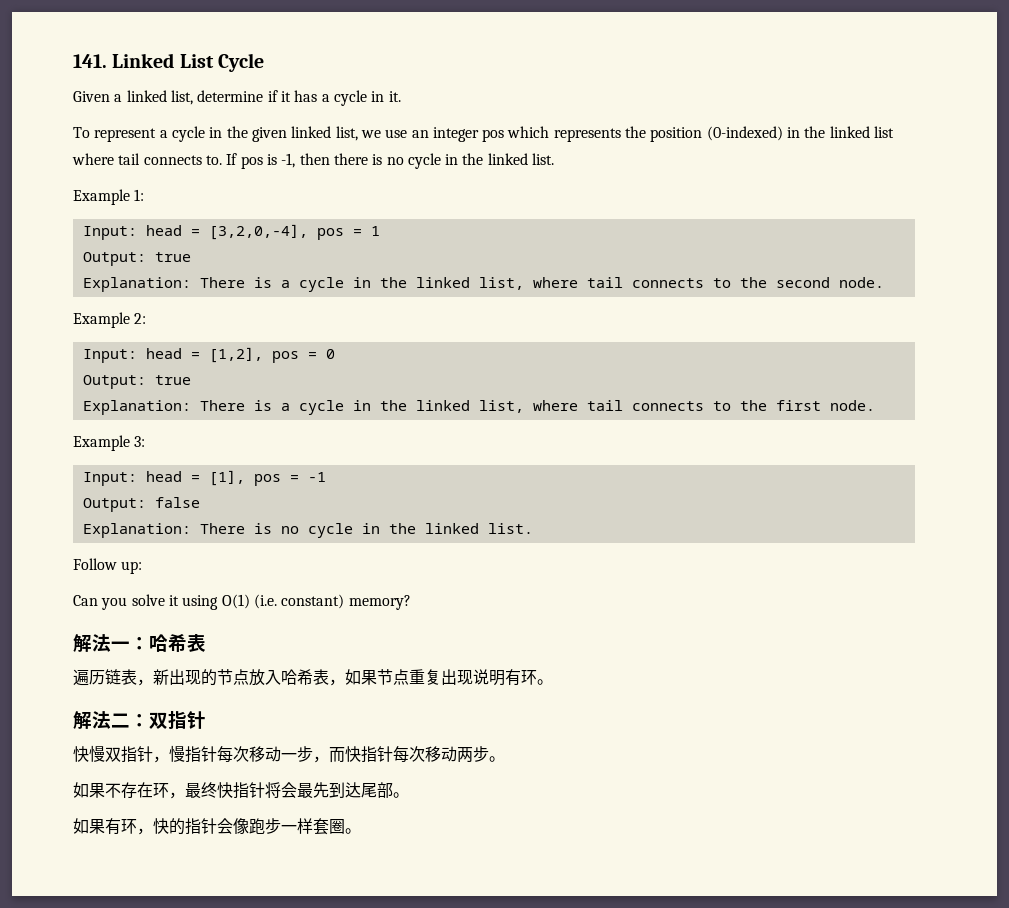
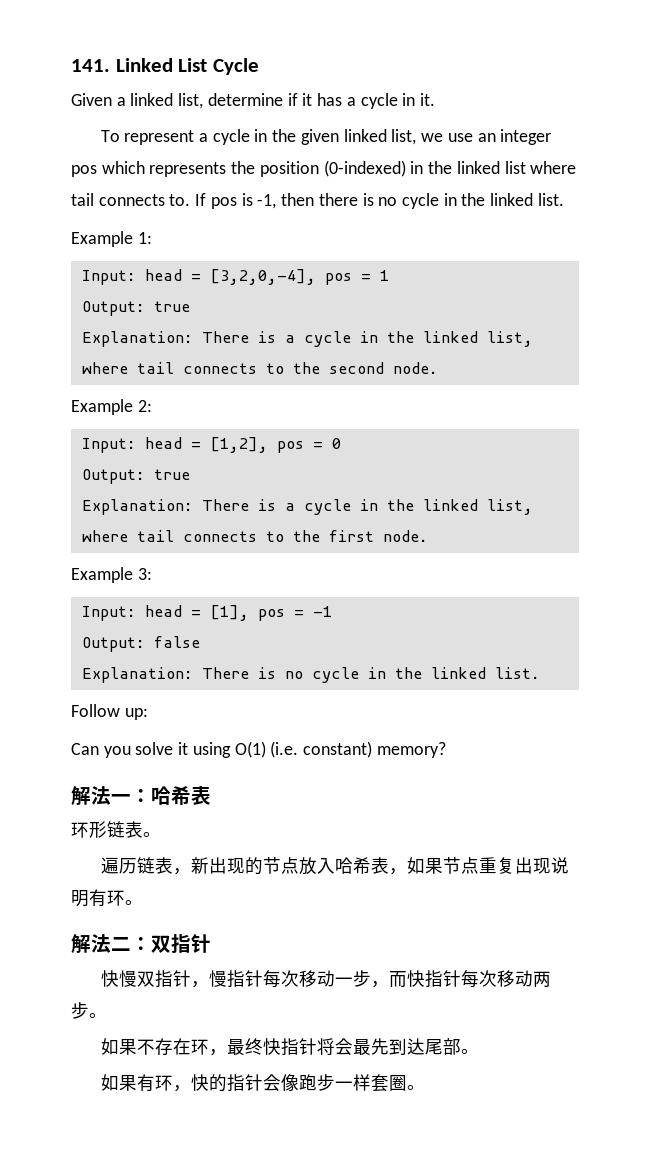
+ 环形链表。

